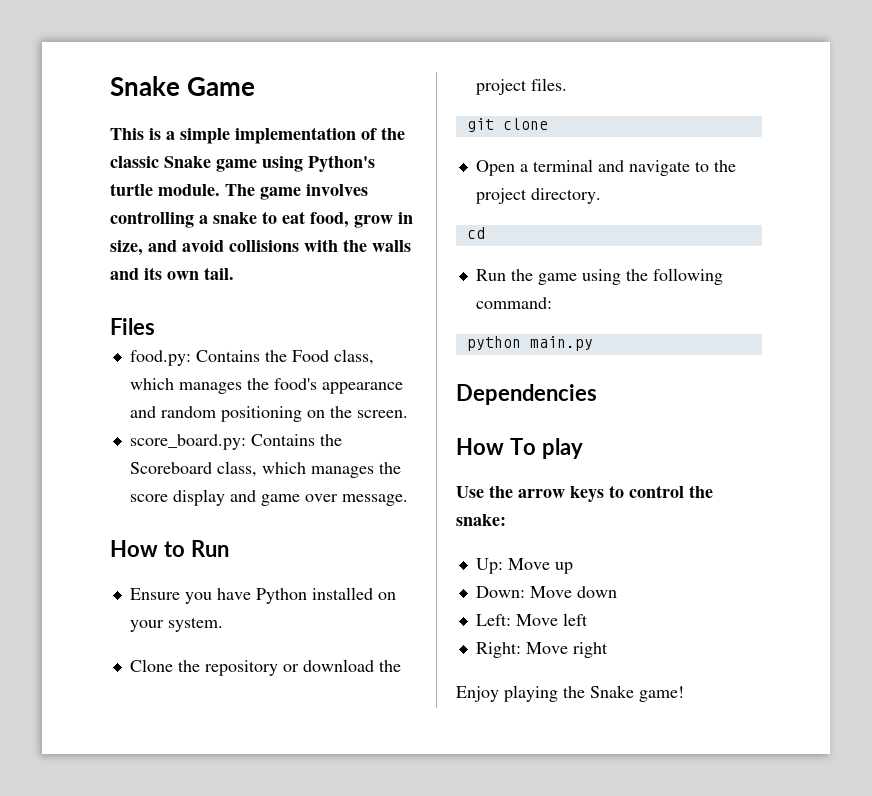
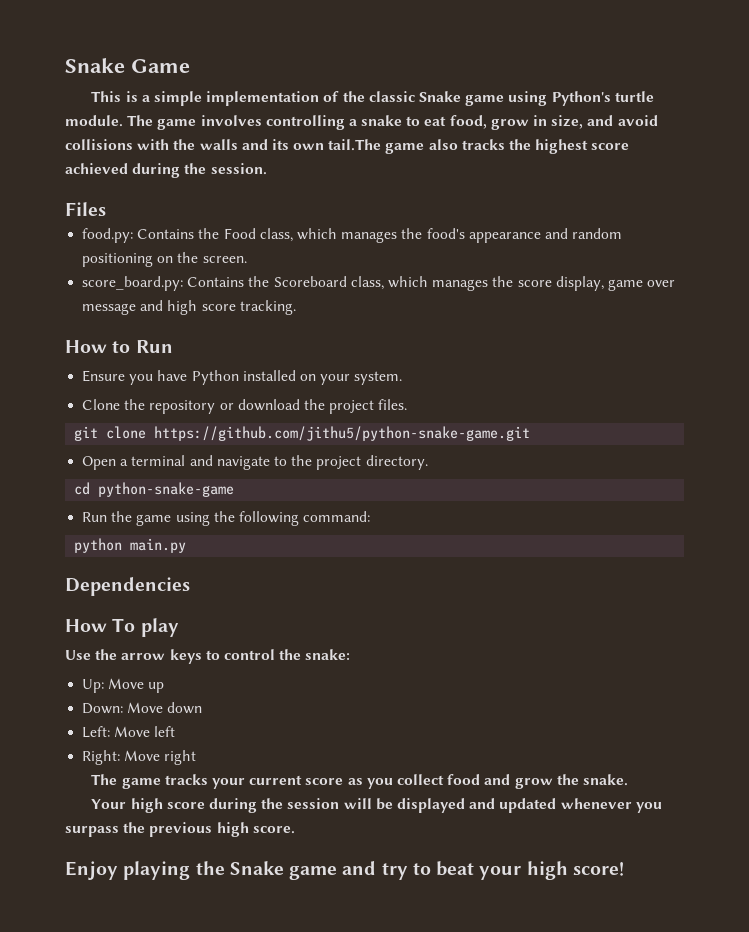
- The game involves controlling a snake to eat food, grow in size, and avoid collisions with the walls and its own tail.
+ The game involves controlling a snake to eat food, grow in size, and avoid collisions with the walls and its own tail.The game also tracks the highest score achieved during the session.
- score_board.py: Contains the Scoreboard class, which manages the score display and game over message.
+ score_board.py: Contains the Scoreboard class, which manages the score display, game over message and high score tracking.
- git clone
+ git clone https://github.com/jithu5/python-snake-game.git
- cd
+ cd python-snake-game
- Enjoy playing the Snake game!
+ The game tracks your current score as you collect food and grow the snake.
+ Your high score during the session will be displayed and updated whenever you surpass the previous high score.
+ Enjoy playing the Snake game and try to beat your high score!

